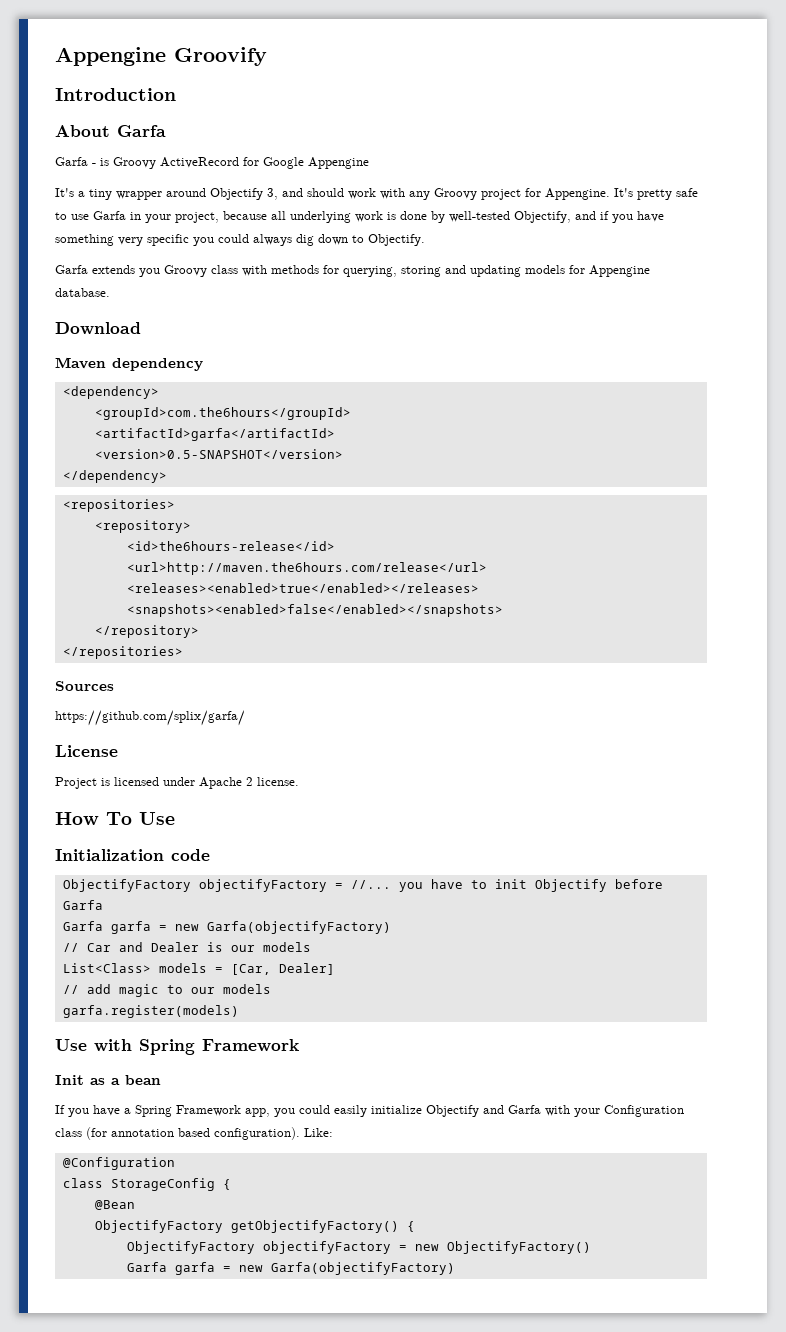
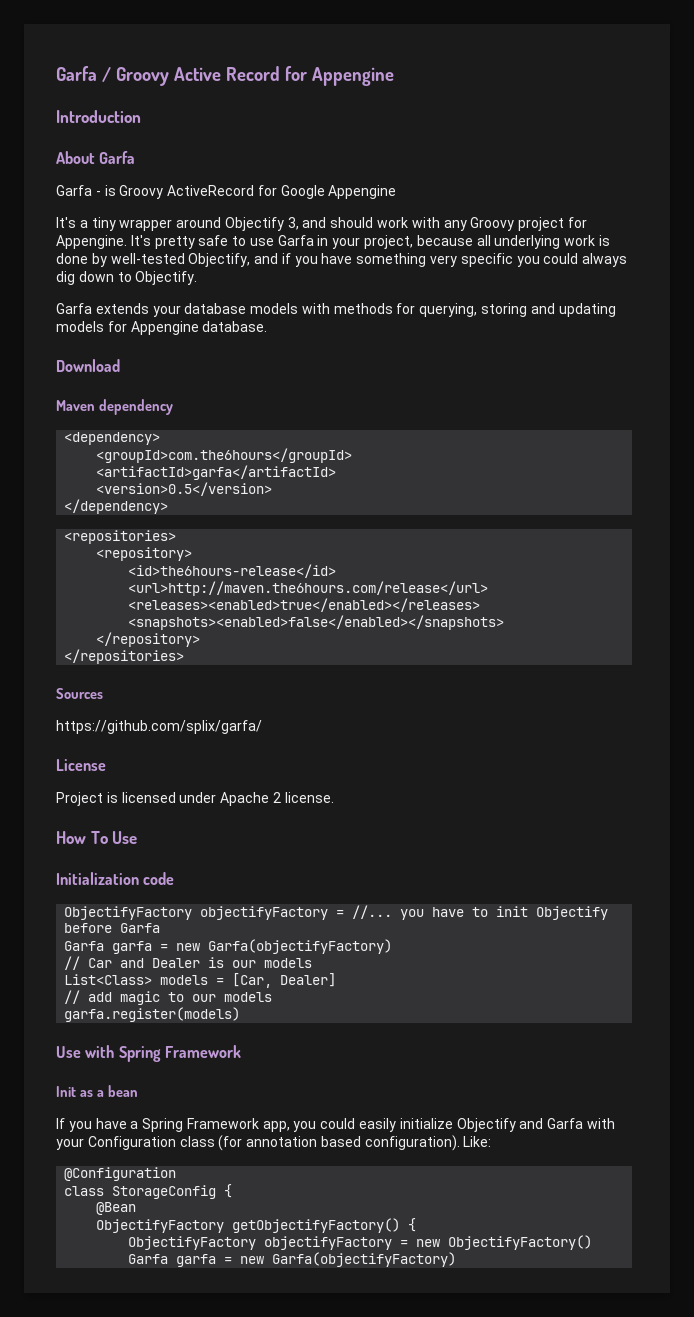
- Appengine Groovify
+ Garfa / Groovy Active Record for Appengine
- Garfa extends you Groovy class with methods for querying, storing and updating models for Appengine database.
+ Garfa extends your database models with methods for querying, storing and updating models for Appengine database.
- <version>0.5-SNAPSHOT</version>
+ <version>0.5</version>

